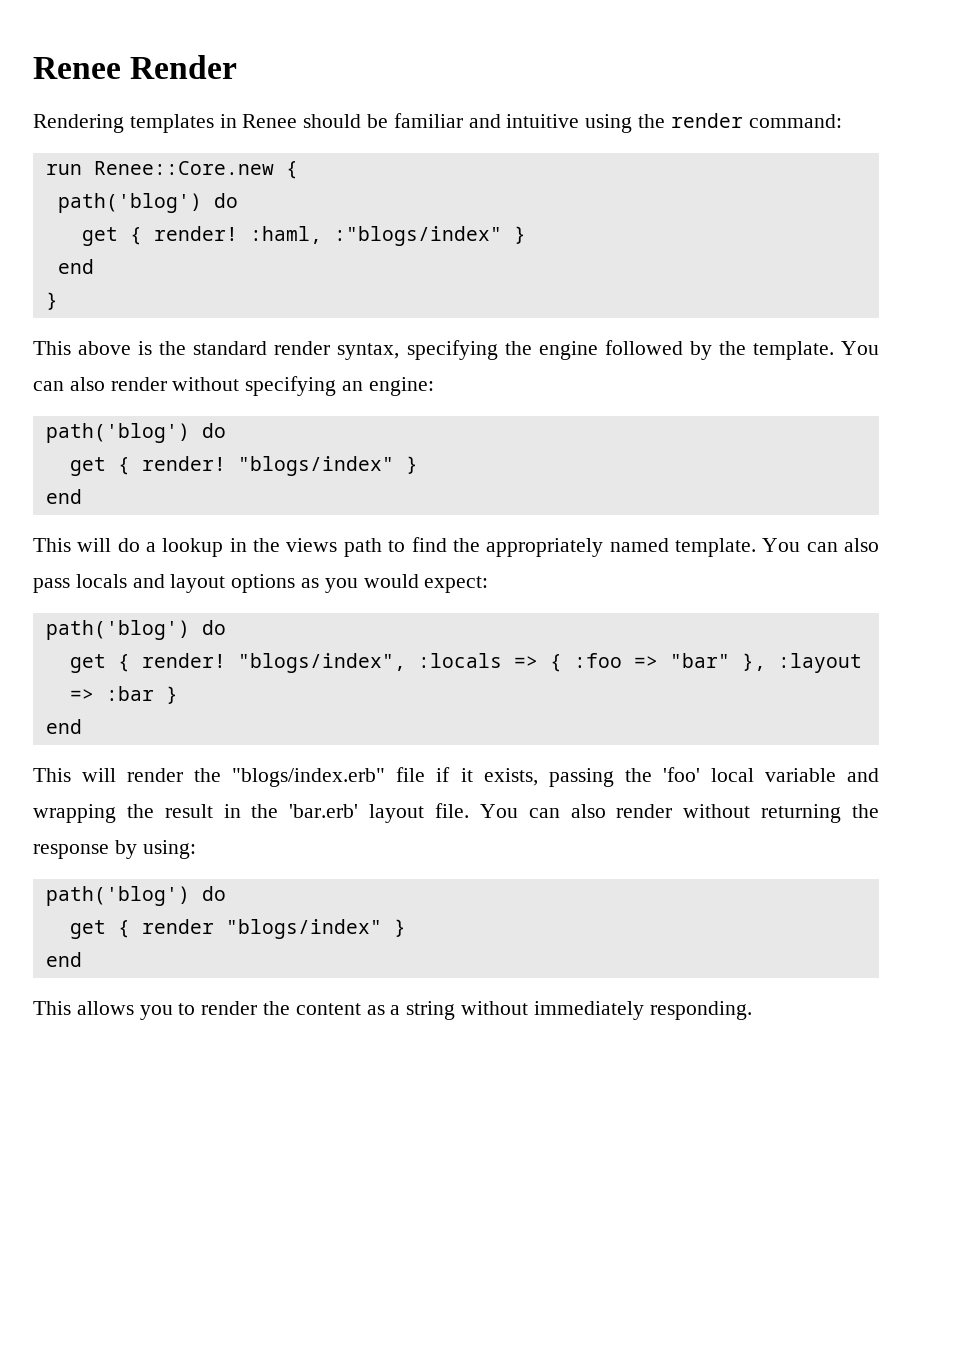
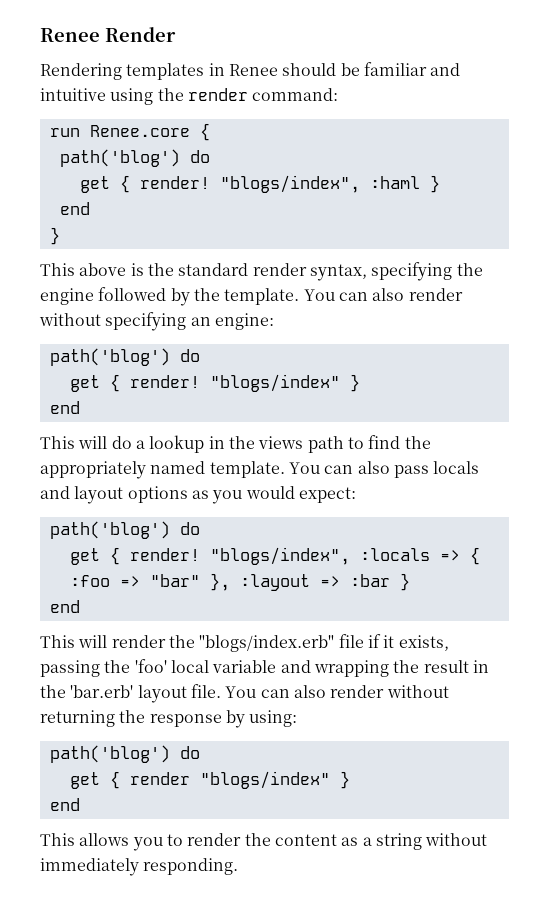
- run Renee::Core.new {
+ run Renee.core {
- get { render! :haml, :"blogs/index" }
+ get { render! "blogs/index", :haml }

